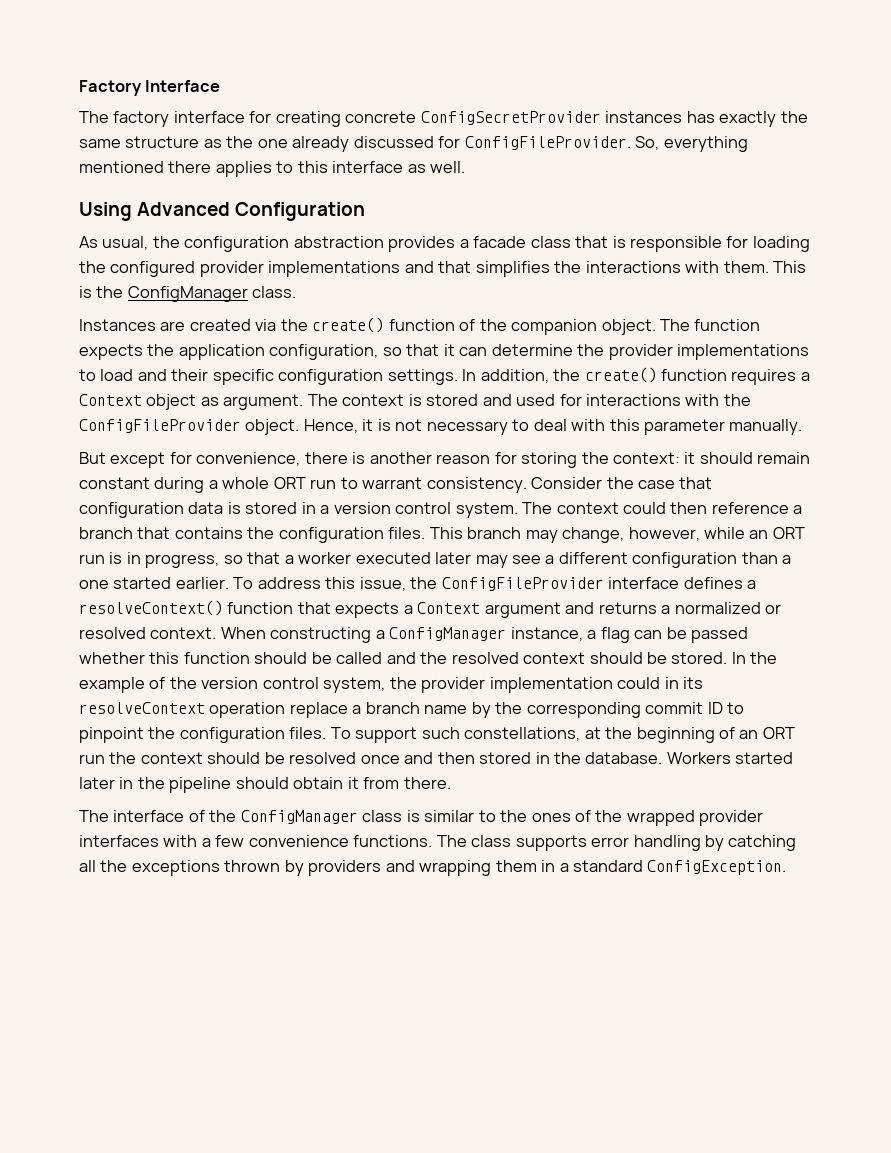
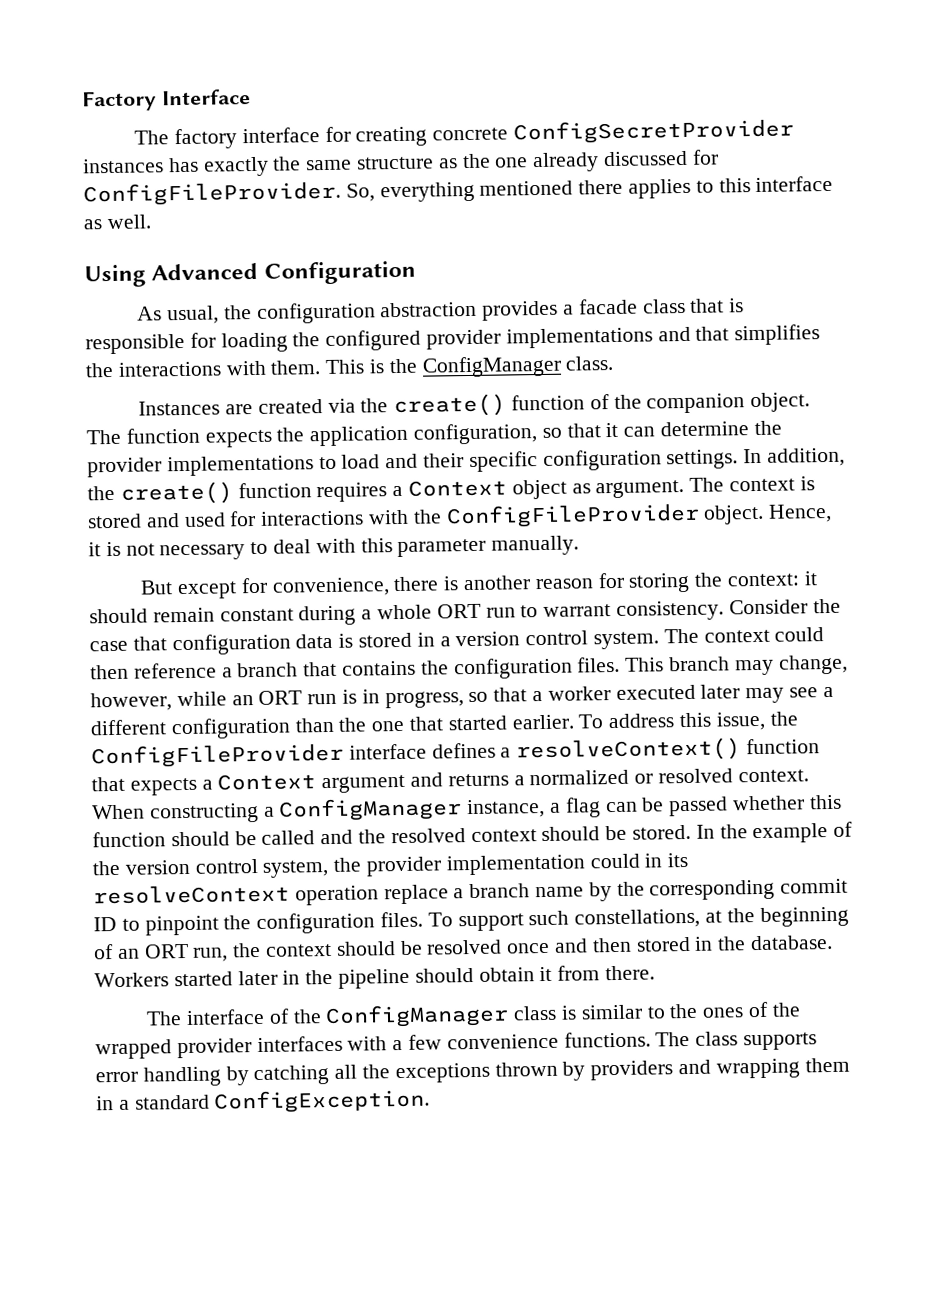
- This branch may change, however, while an ORT run is in progress, so that a worker executed later may see a different configuration than a one started earlier.
+ This branch may change, however, while an ORT run is in progress, so that a worker executed later may see a different configuration than the one that started earlier.
- To support such constellations, at the beginning of an ORT run the context should be resolved once and then stored in the database.
+ To support such constellations, at the beginning of an ORT run, the context should be resolved once and then stored in the database.

